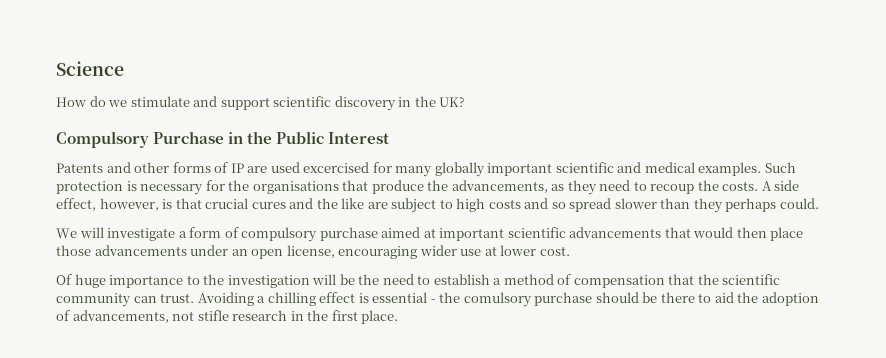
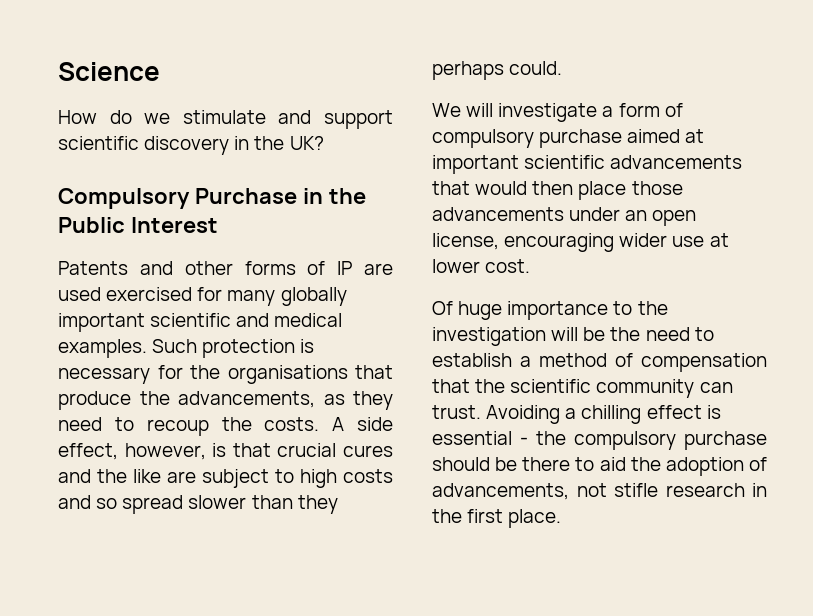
- Patents and other forms of IP are used excercised for many globally important scientific and medical examples.
+ Patents and other forms of IP are used exercised for many globally important scientific and medical examples.
- Avoiding a chilling effect is essential - the comulsory purchase should be there to aid the adoption of advancements, not stifle research in the first place.
+ Avoiding a chilling effect is essential - the compulsory purchase should be there to aid the adoption of advancements, not stifle research in the first place.

